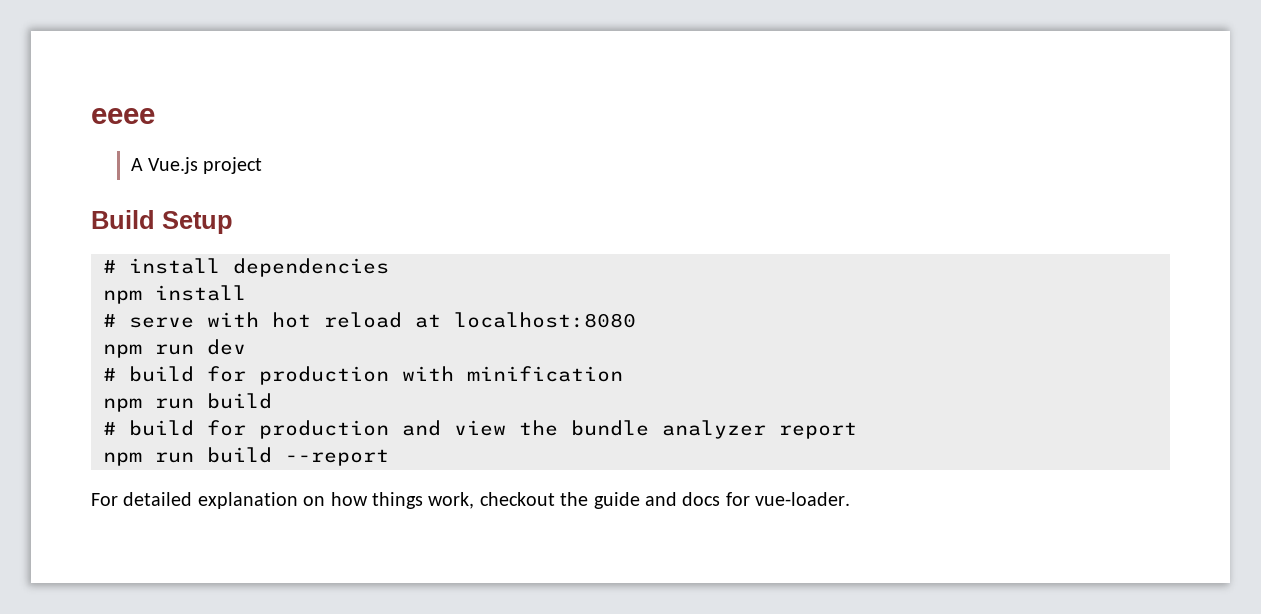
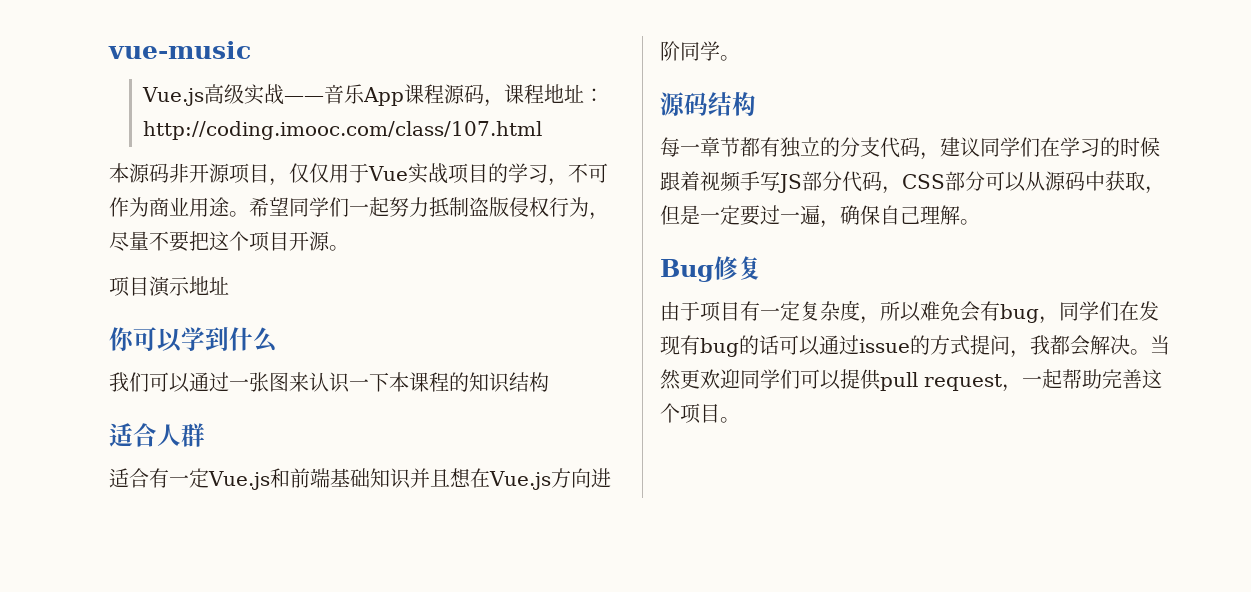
- eeee
- A Vue.js project
- Build Setup
- # install dependencies
- npm install
- # serve with hot reload at localhost:8080
- npm run dev
- # build for production with minification
- npm run build
- # build for production and view the bundle analyzer report
- npm run build --report
- For detailed explanation on how things work, checkout the guide and docs for vue-loader.
+ vue-music
+ Vue.js高级实战——音乐App课程源码，课程地址：http://coding.imooc.com/class/107.html
+ 本源码非开源项目，仅仅用于Vue实战项目的学习，不可作为商业用途。希望同学们一起努力抵制盗版侵权行为，尽量不要把这个项目开源。
+ 项目演示地址
+ 你可以学到什么
+ 我们可以通过一张图来认识一下本课程的知识结构
+ 适合人群
+ 适合有一定Vue.js和前端基础知识并且想在Vue.js方向进阶同学。
+ 源码结构
+ 每一章节都有独立的分支代码，建议同学们在学习的时候跟着视频手写JS部分代码，CSS部分可以从源码中获取，但是一定要过一遍，确保自己理解。
+ Bug修复
+ 由于项目有一定复杂度，所以难免会有bug，同学们在发现有bug的话可以通过issue的方式提问，我都会解决。当然更欢迎同学们可以提供pull request，一起帮助完善这个项目。

